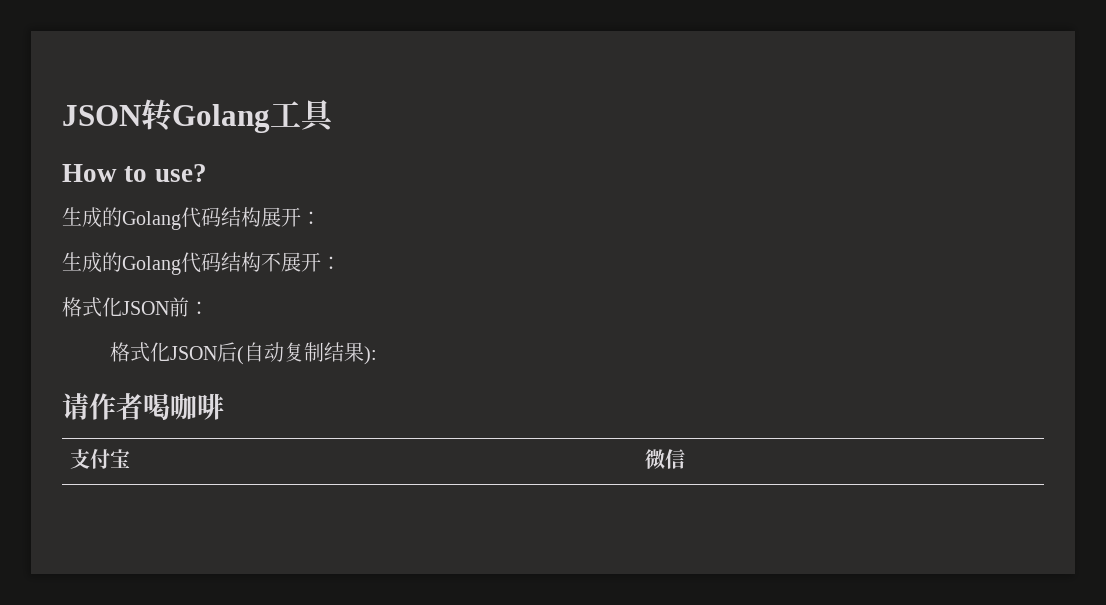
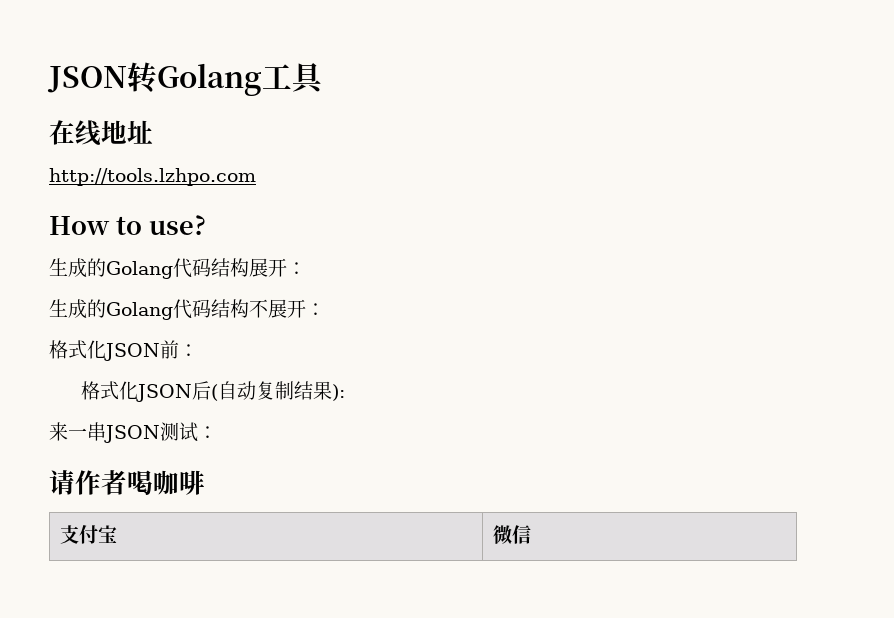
+ 在线地址
+ http://tools.lzhpo.com
+ 来一串JSON测试：

